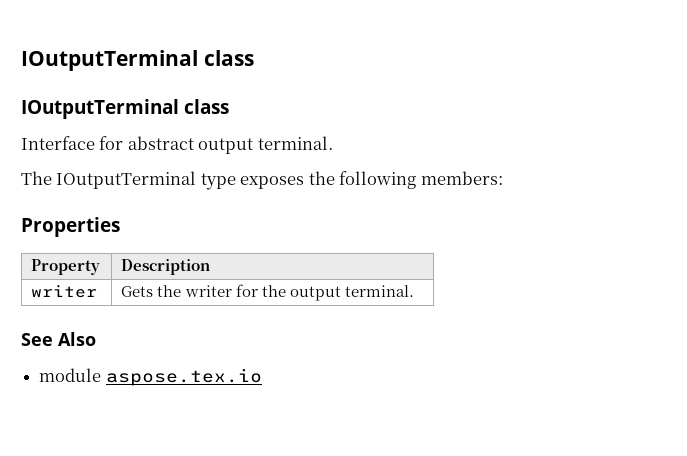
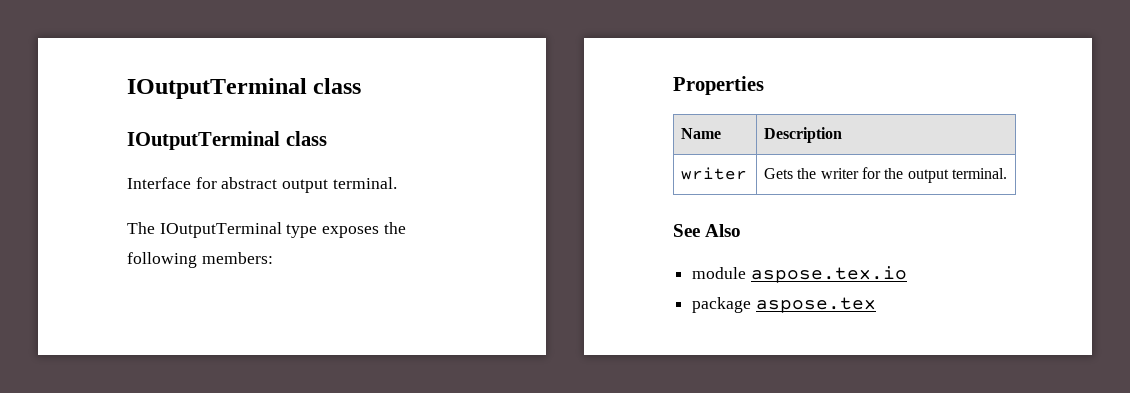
- Property | Description
+ Name | Description
+ package aspose.tex

